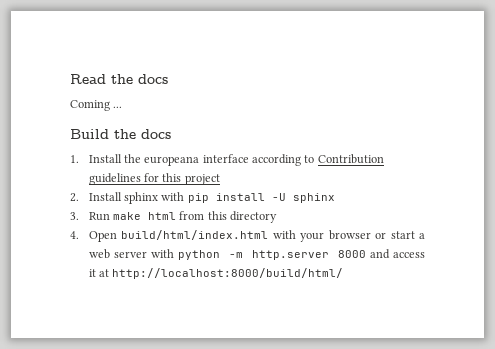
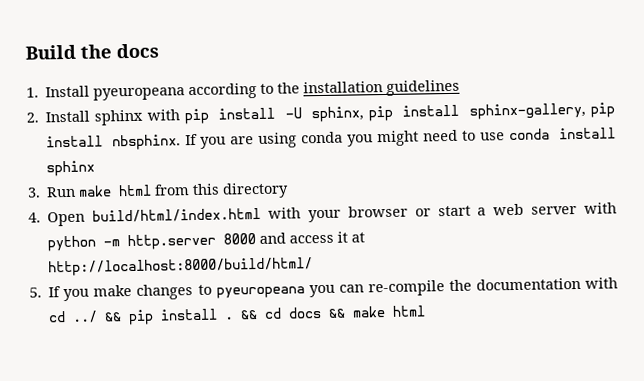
- Read the docs
- Coming ...
- 1. Install the europeana interface according to Contribution guidelines for this project
+ 1. Install pyeuropeana according to the installation guidelines
- 2. Install sphinx with pip install -U sphinx
+ 2. Install sphinx with pip install -U sphinx, pip install sphinx-gallery, pip install nbsphinx. If you are using conda you might need to use conda install sphinx
+ 5. If you make changes to pyeuropeana you can re-compile the documentation with cd ../ && pip install . && cd docs && make html

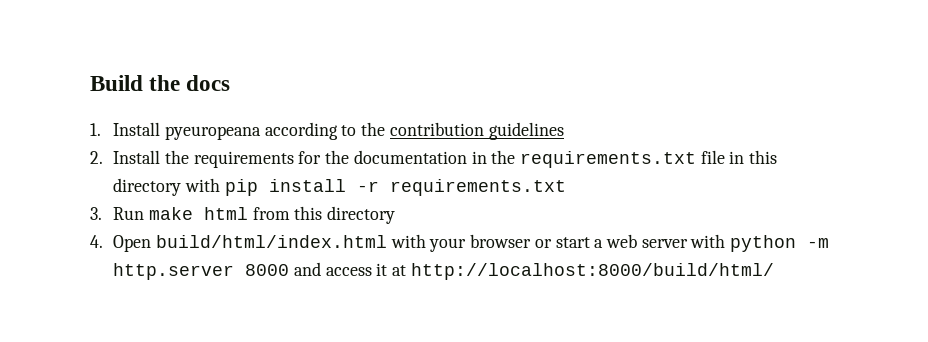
- 1. Install pyeuropeana according to the installation guidelines
+ 1. Install pyeuropeana according to the contribution guidelines
- 2. Install sphinx with pip install -U sphinx, pip install sphinx-gallery, pip install nbsphinx. If you are using conda you might need to use conda install sphinx
+ 2. Install the requirements for the documentation in the requirements.txt file in this directory with pip install -r requirements.txt
- 5. If you make changes to pyeuropeana you can re-compile the documentation with cd ../ && pip install . && cd docs && make html

